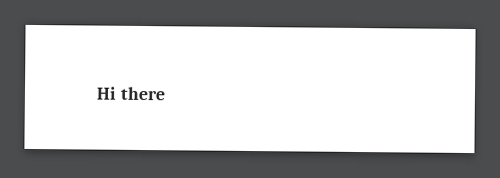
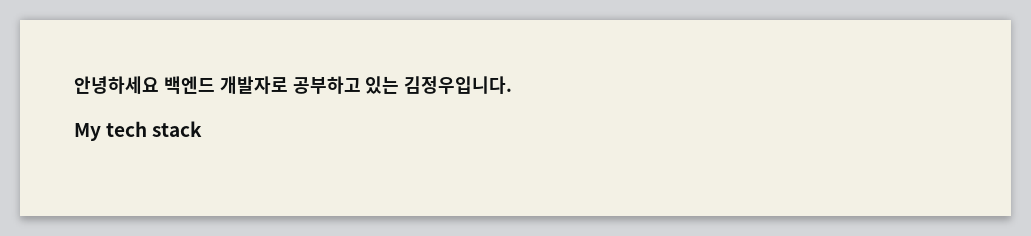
- Hi there
+ 안녕하세요 백엔드 개발자로 공부하고 있는 김정우입니다.
+ My tech stack

